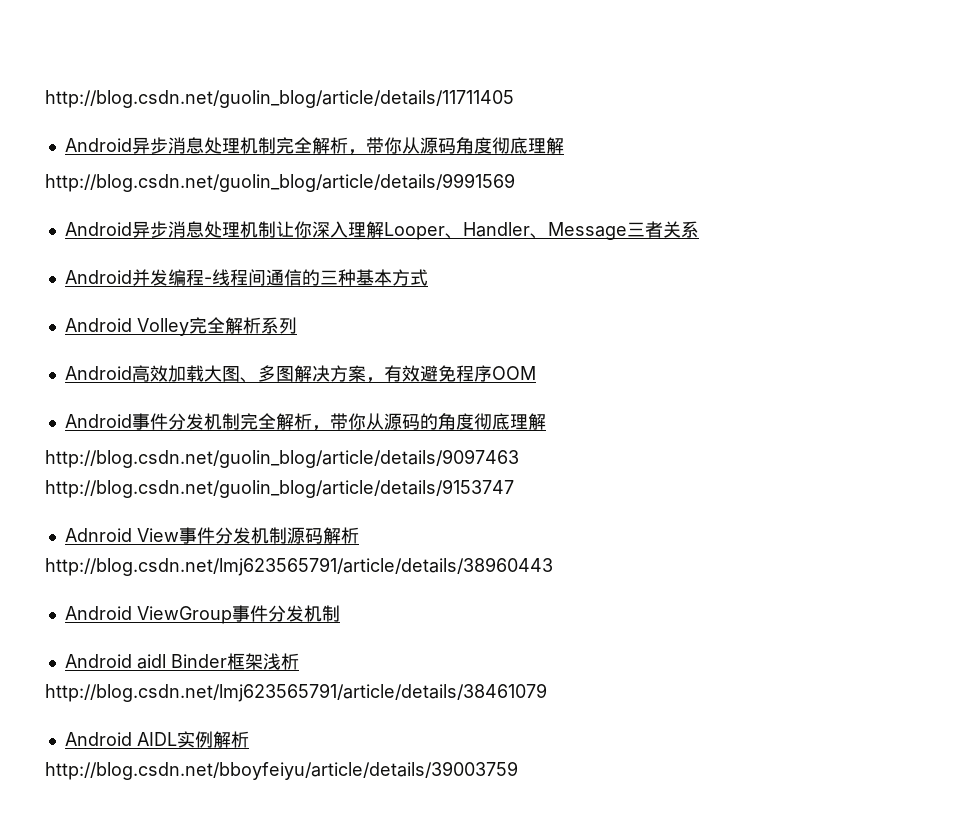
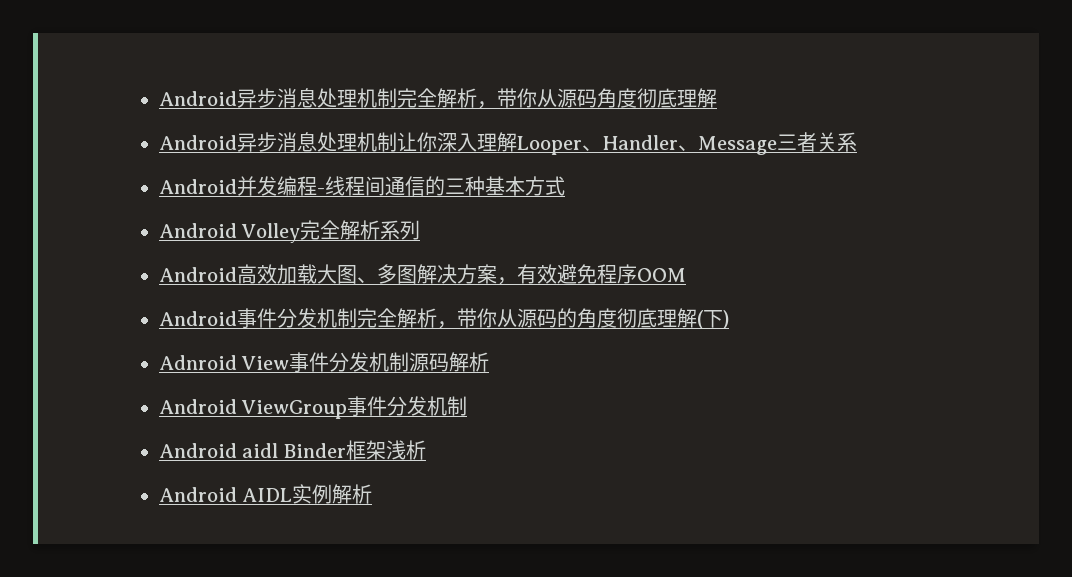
- http://blog.csdn.net/guolin_blog/article/details/11711405
- http://blog.csdn.net/guolin_blog/article/details/9991569
- Android事件分发机制完全解析，带你从源码的角度彻底理解
- http://blog.csdn.net/guolin_blog/article/details/9097463 http://blog.csdn.net/guolin_blog/article/details/9153747
+ Android事件分发机制完全解析，带你从源码的角度彻底理解(下)
- http://blog.csdn.net/lmj623565791/article/details/38960443
- http://blog.csdn.net/lmj623565791/article/details/38461079
- http://blog.csdn.net/bboyfeiyu/article/details/39003759

